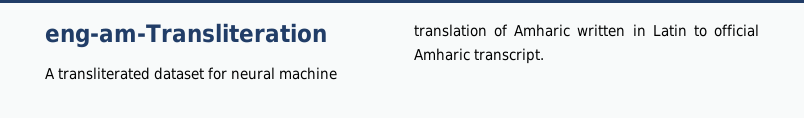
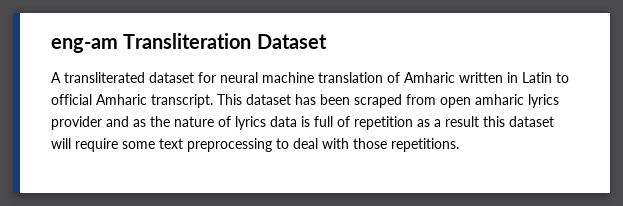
- eng-am-Transliteration
+ eng-am Transliteration Dataset
+ This dataset has been scraped from open amharic lyrics provider and as the nature of lyrics data is full of repetition as a result this dataset will require some text preprocessing to deal with those repetitions.

